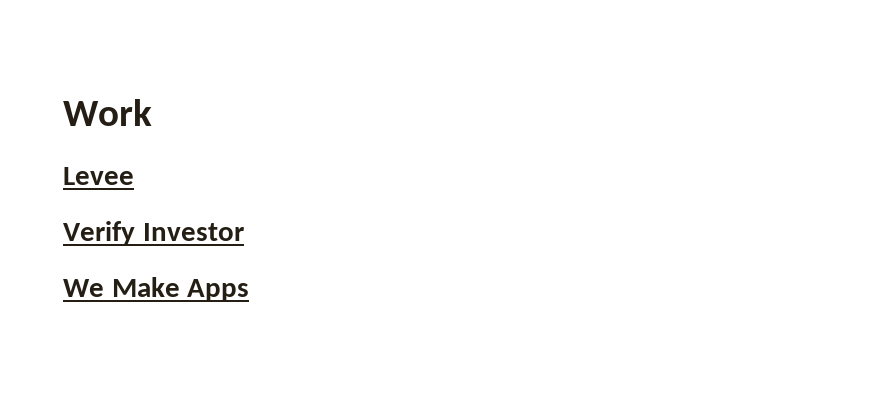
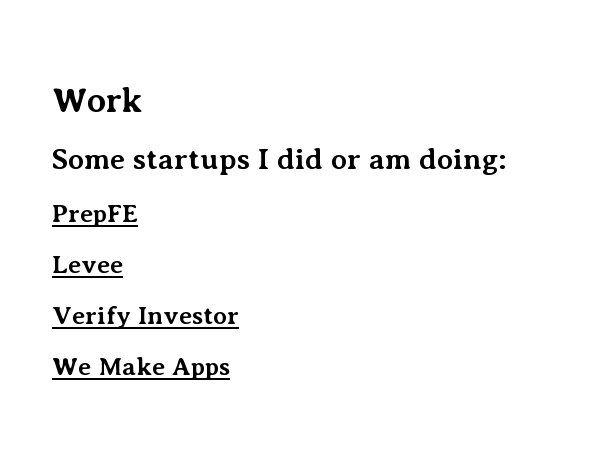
+ Some startups I did or am doing:
+ PrepFE

